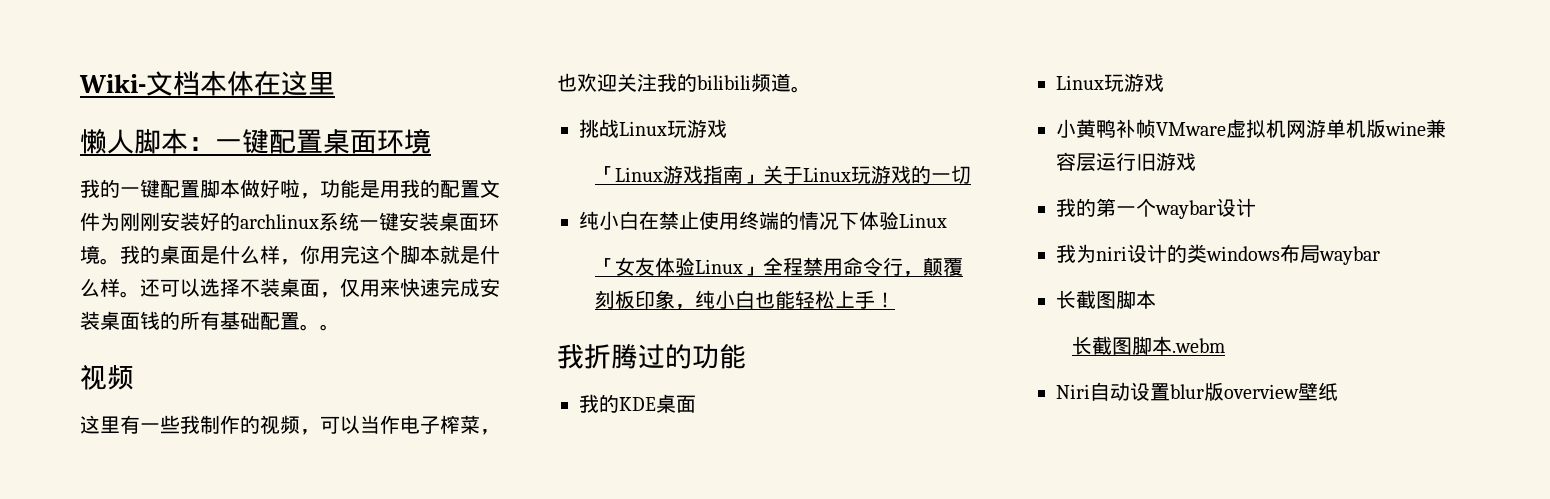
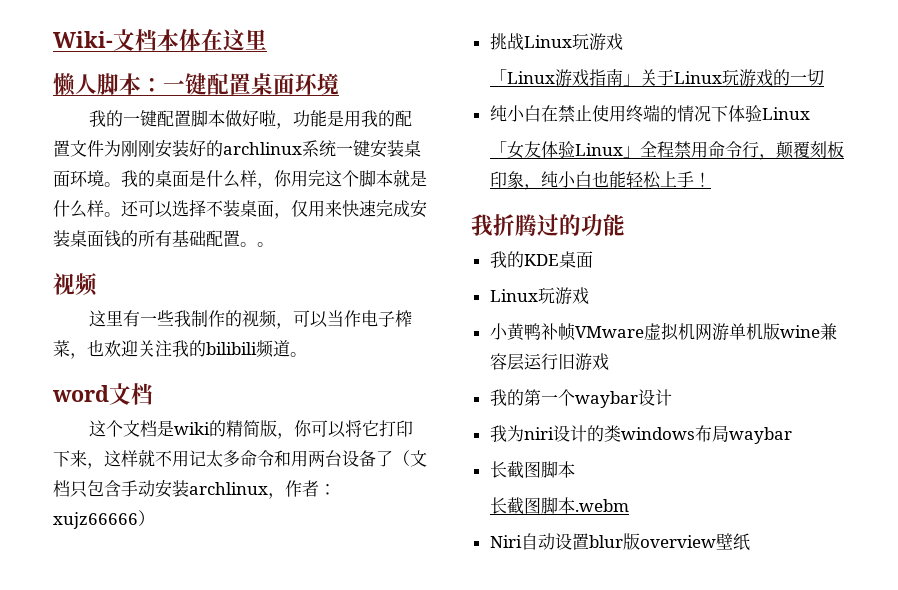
+ word文档
+ 这个文档是wiki的精简版，你可以将它打印下来，这样就不用记太多命令和用两台设备了（文档只包含手动安装archlinux，作者：xujz66666）

